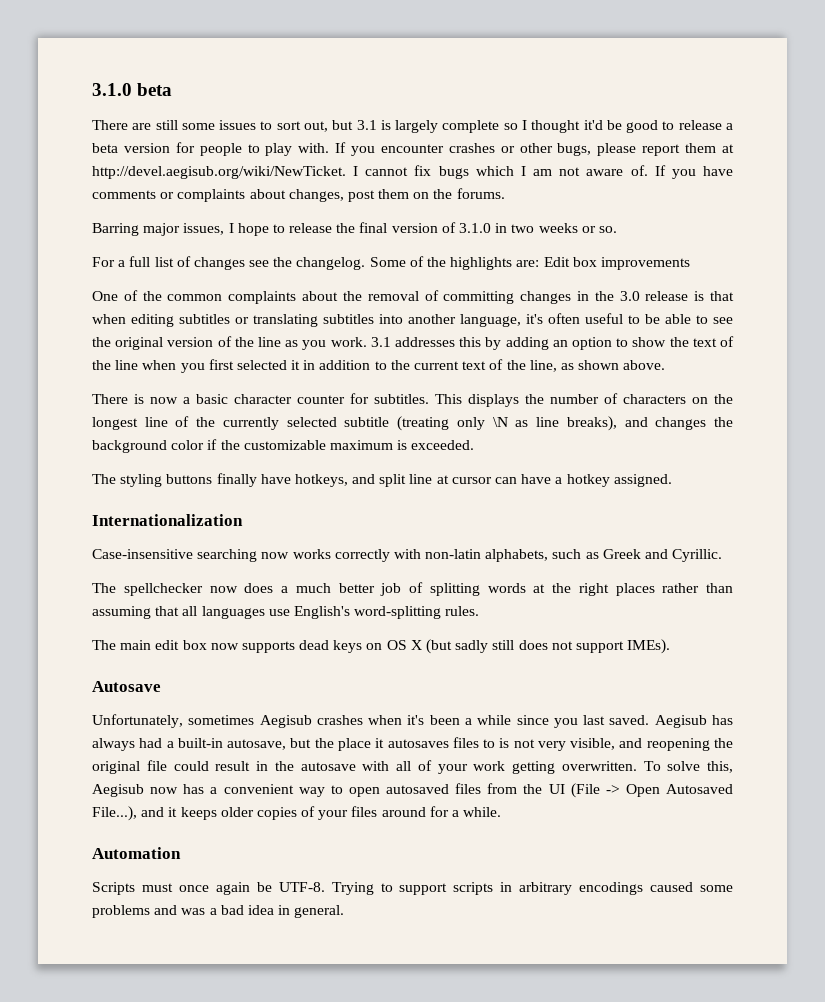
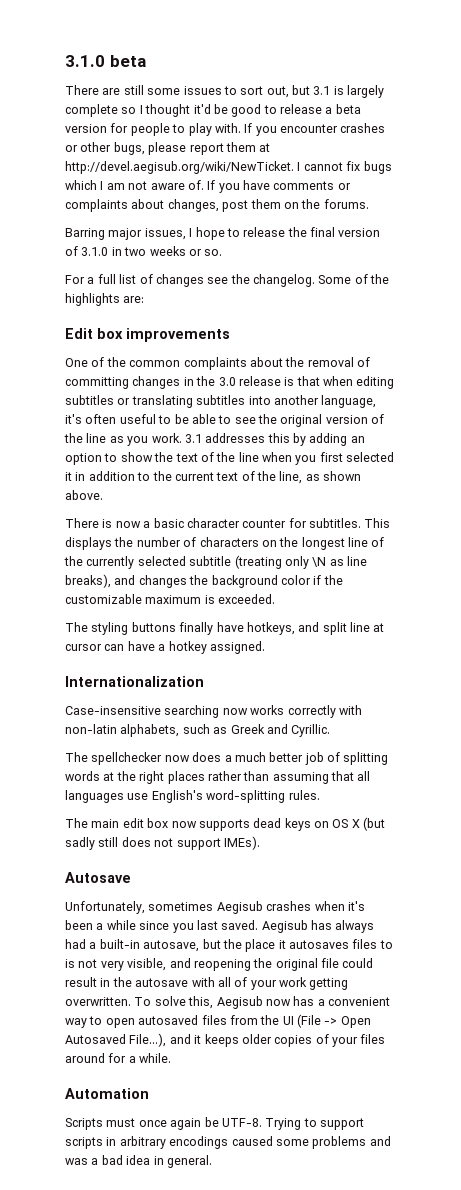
- Some of the highlights are: Edit box improvements
+ Some of the highlights are:
+ Edit box improvements

